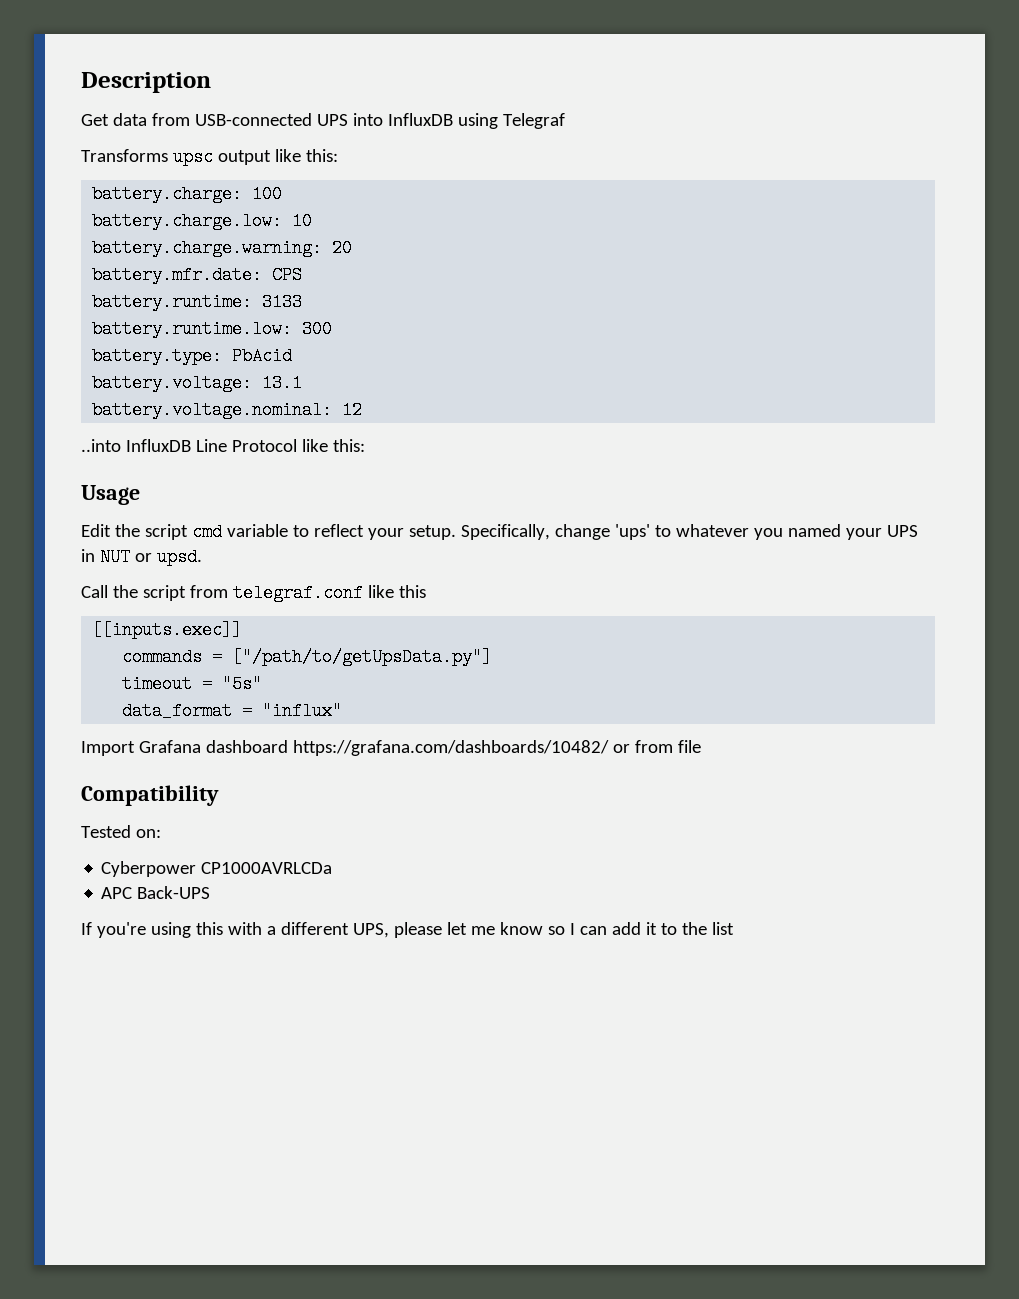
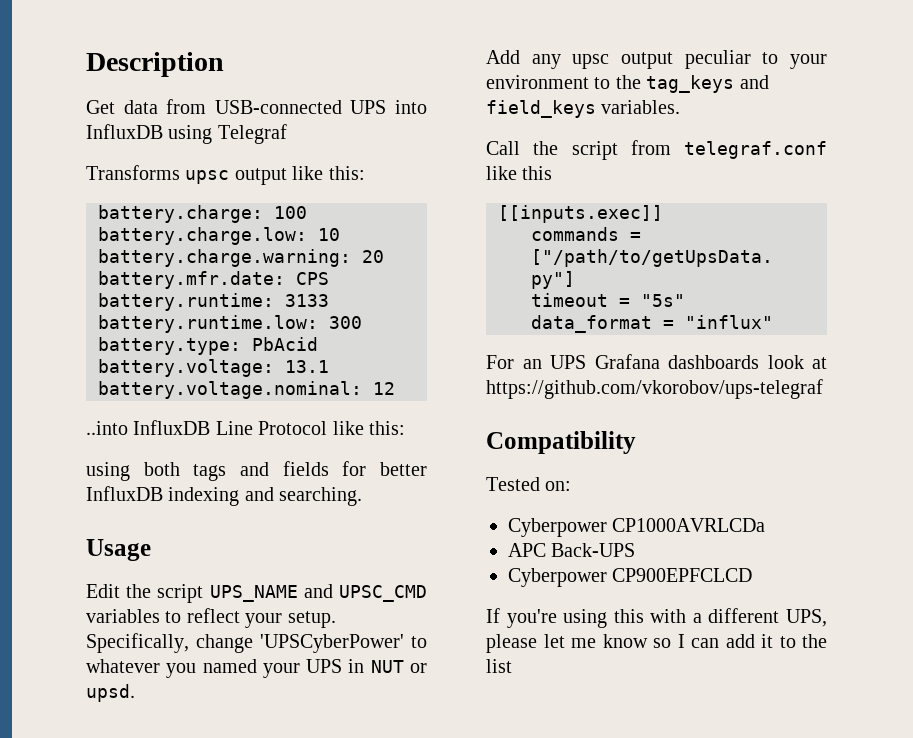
+ using both tags and fields for better InfluxDB indexing and searching.
- Edit the script cmd variable to reflect your setup.
+ Edit the script UPS_NAME and UPSC_CMD variables to reflect your setup.
- Specifically, change 'ups' to whatever you named your UPS in NUT or upsd.
+ Specifically, change 'UPSCyberPower' to whatever you named your UPS in NUT or upsd.
+ Add any upsc output peculiar to your environment to the tag_keys and field_keys variables.
- Import Grafana dashboard https://grafana.com/dashboards/10482/ or from file
+ For an UPS Grafana dashboards look at https://github.com/vkorobov/ups-telegraf
+ Cyberpower CP900EPFCLCD

